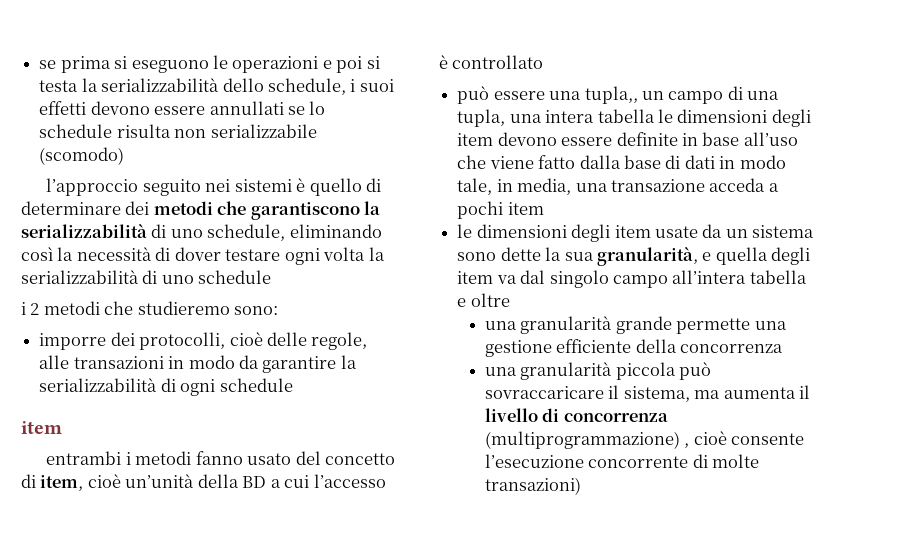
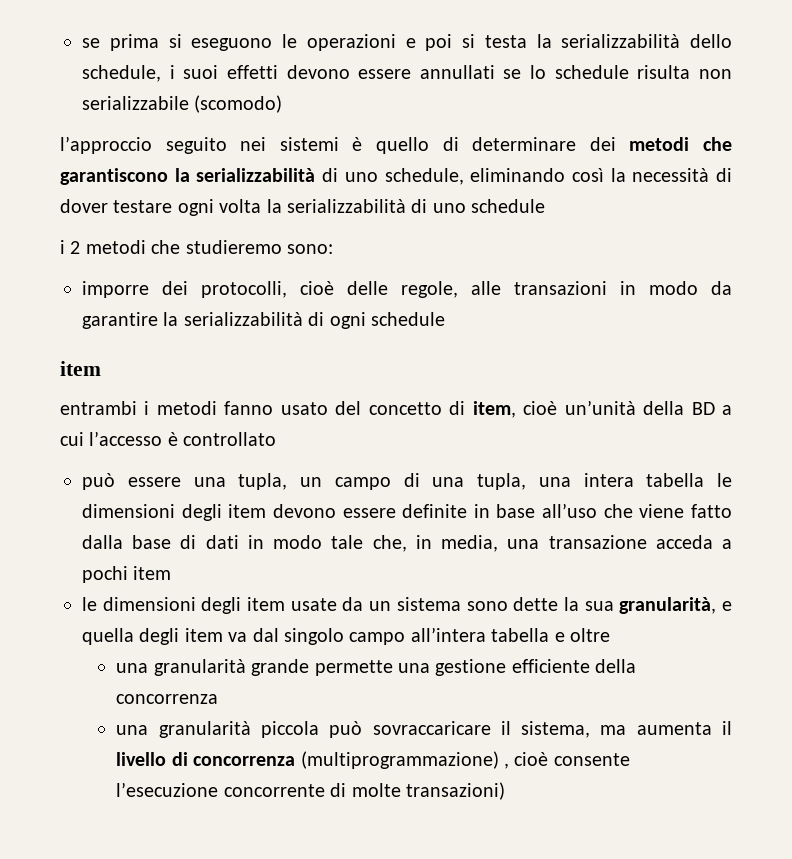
- può essere una tupla,, un campo di una tupla, una intera tabella le dimensioni degli item devono essere definite in base all’uso che viene fatto dalla base di dati in modo tale, in media, una transazione acceda a pochi item
+ può essere una tupla, un campo di una tupla, una intera tabella le dimensioni degli item devono essere definite in base all’uso che viene fatto dalla base di dati in modo tale che, in media, una transazione acceda a pochi item

